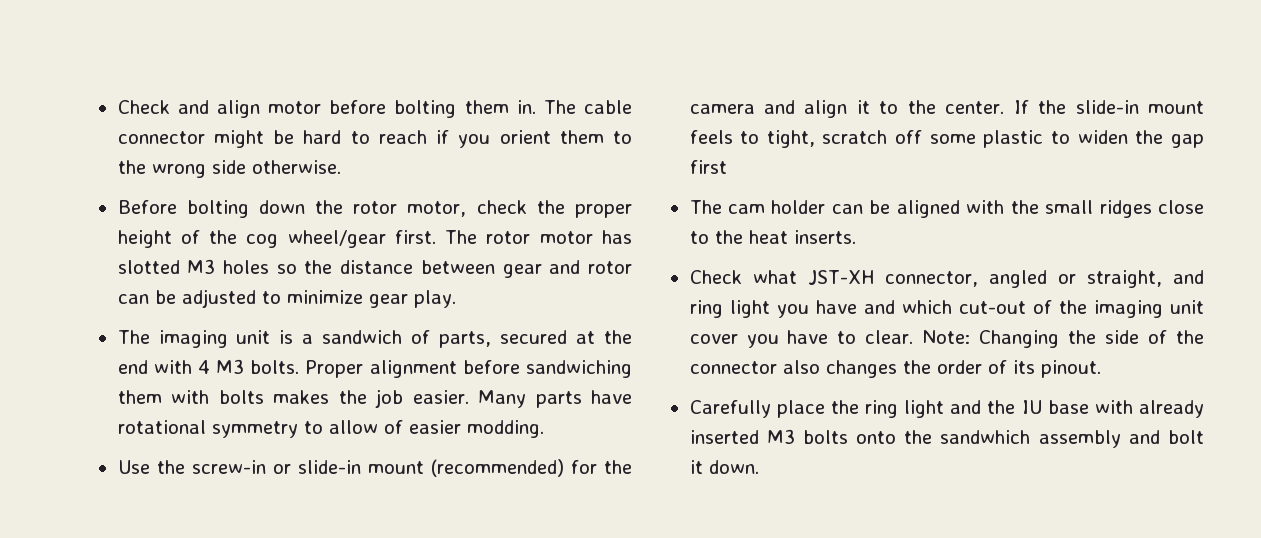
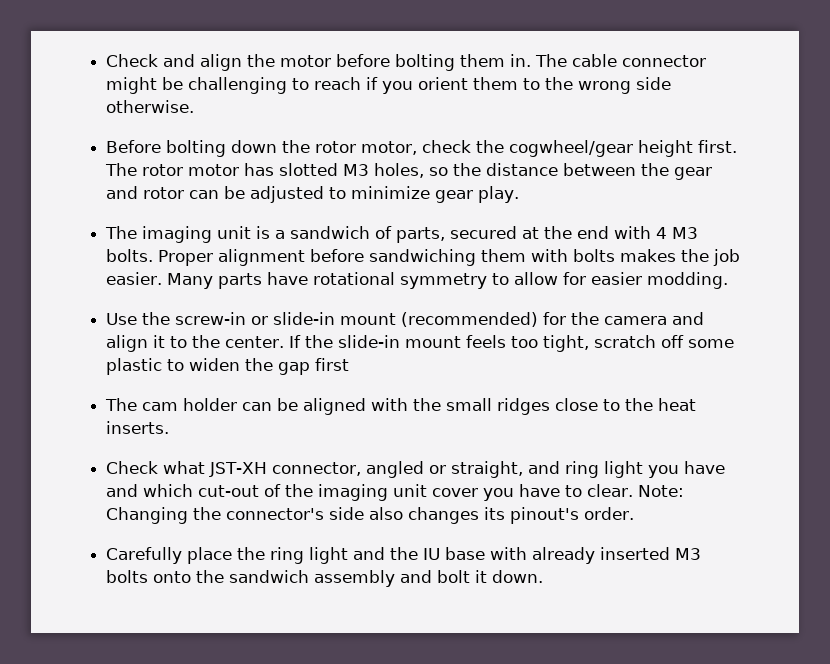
- Check and align motor before bolting them in.
+ Check and align the motor before bolting them in.
- The cable connector might be hard to reach if you orient them to the wrong side otherwise.
+ The cable connector might be challenging to reach if you orient them to the wrong side otherwise.
- Before bolting down the rotor motor, check the proper height of the cog wheel/gear first.
+ Before bolting down the rotor motor, check the cogwheel/gear height first.
- The rotor motor has slotted M3 holes so the distance between gear and rotor can be adjusted to minimize gear play.
+ The rotor motor has slotted M3 holes, so the distance between the gear and rotor can be adjusted to minimize gear play.
- Many parts have rotational symmetry to allow of easier modding.
+ Many parts have rotational symmetry to allow for easier modding.
- If the slide-in mount feels to tight, scratch off some plastic to widen the gap first
+ If the slide-in mount feels too tight, scratch off some plastic to widen the gap first
- Note: Changing the side of the connector also changes the order of its pinout.
+ Note: Changing the connector's side also changes its pinout's order.
- Carefully place the ring light and the IU base with already inserted M3 bolts onto the sandwhich assembly and bolt it down.
+ Carefully place the ring light and the IU base with already inserted M3 bolts onto the sandwich assembly and bolt it down.

